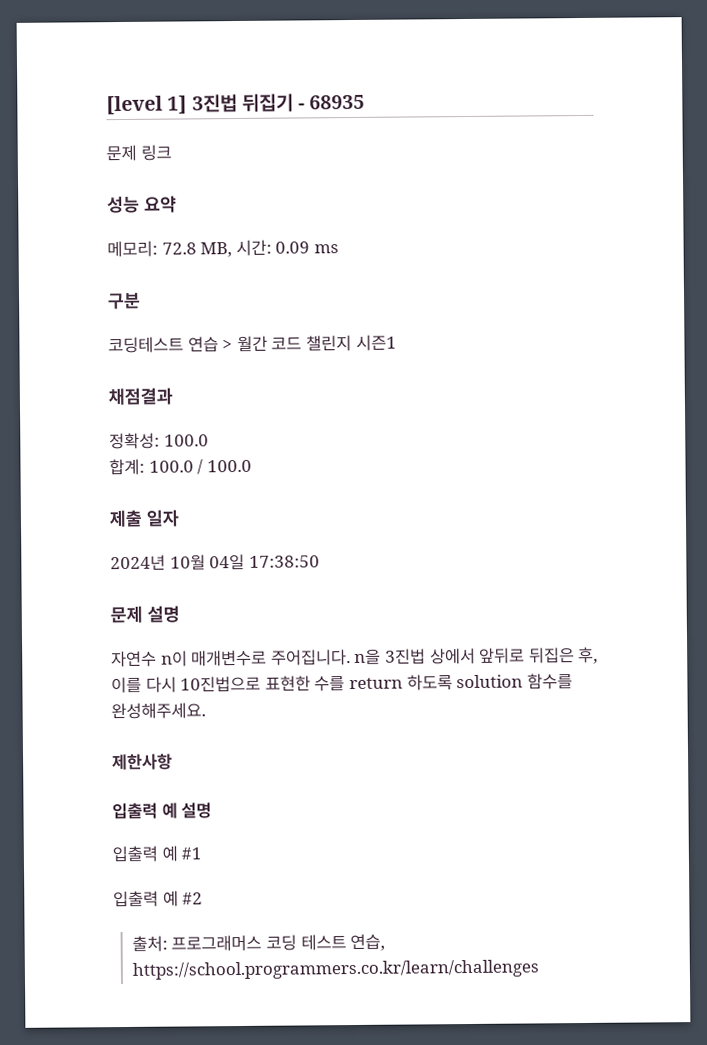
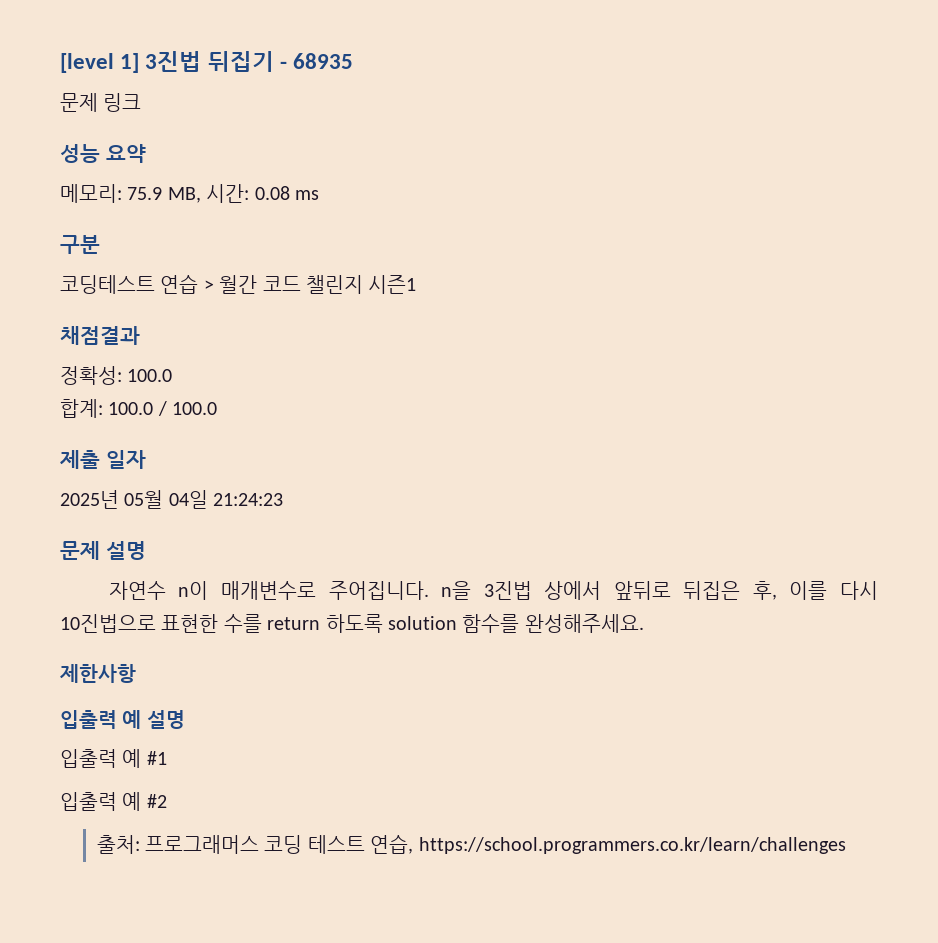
- 메모리: 72.8 MB, 시간: 0.09 ms
+ 메모리: 75.9 MB, 시간: 0.08 ms
- 2024년 10월 04일 17:38:50
+ 2025년 05월 04일 21:24:23

